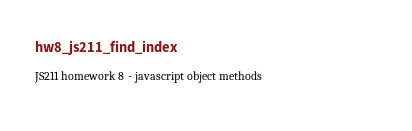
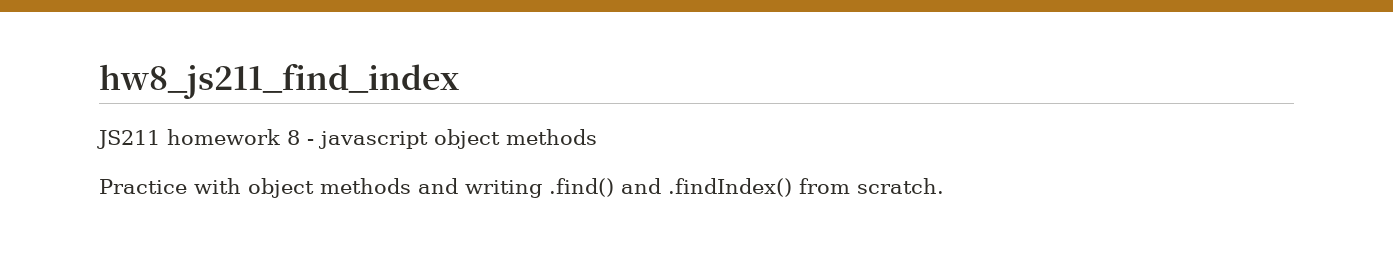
+ Practice with object methods and writing .find() and .findIndex() from scratch.

